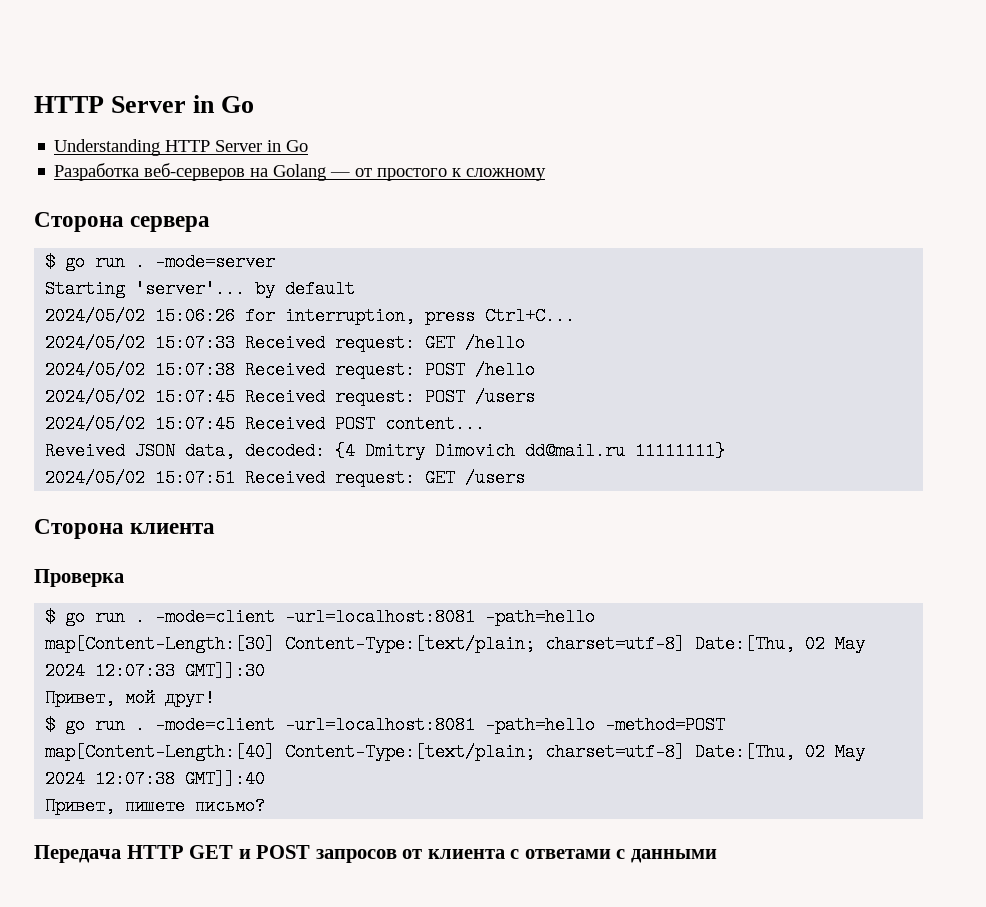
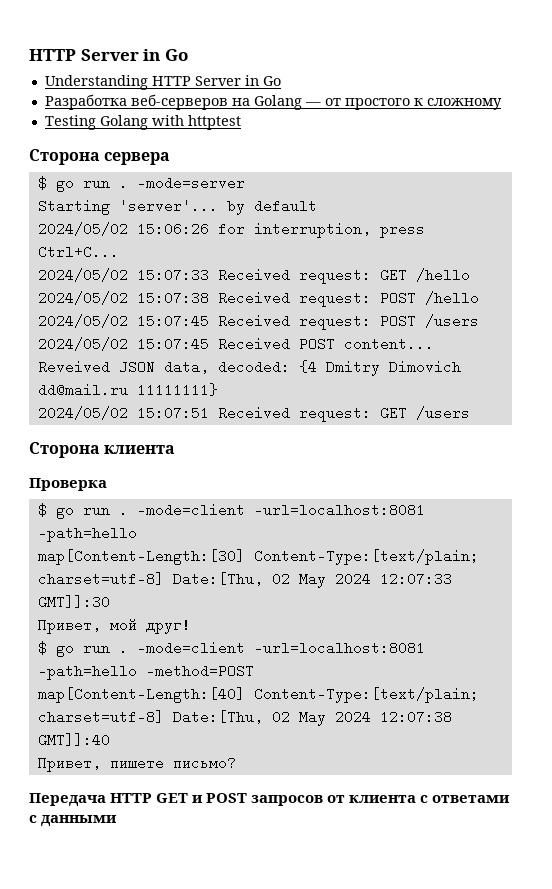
+ Testing Golang with httptest

